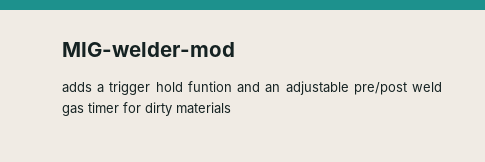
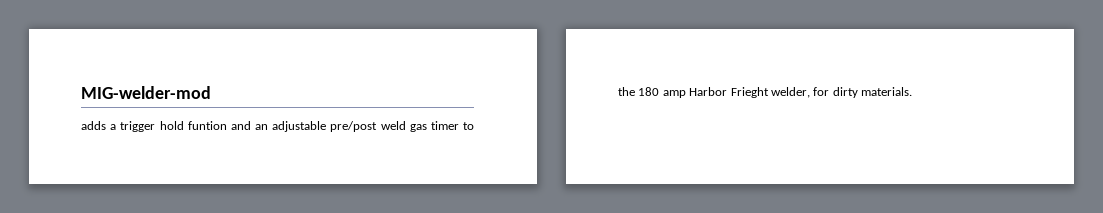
- adds a trigger hold funtion and an adjustable pre/post weld gas timer for dirty materials
+ adds a trigger hold funtion and an adjustable pre/post weld gas timer to the 180 amp Harbor Frieght welder, for dirty materials.

